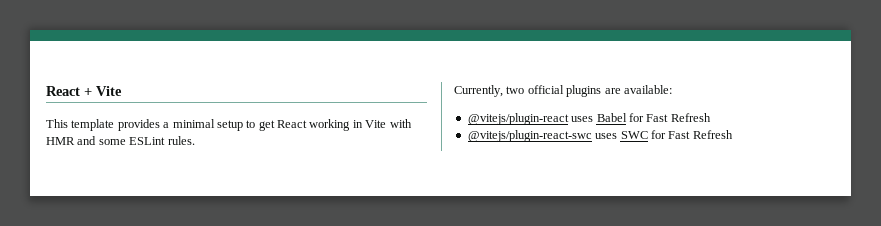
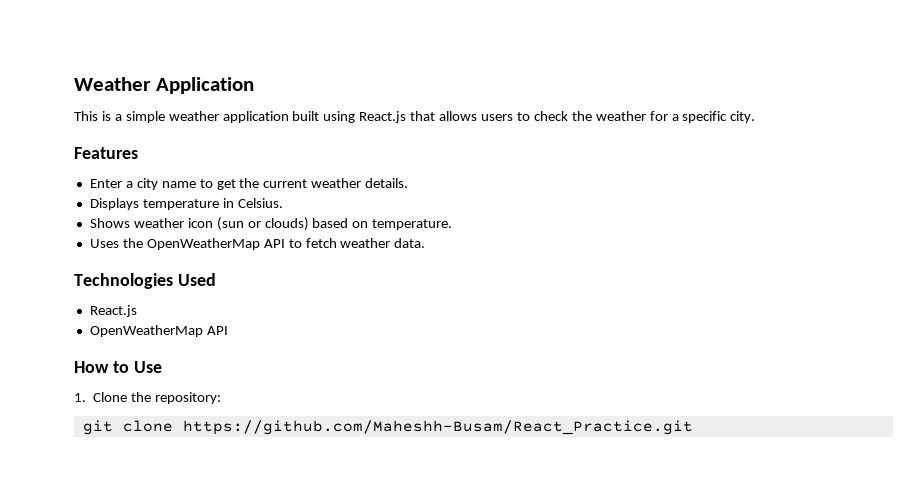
- React + Vite
- This template provides a minimal setup to get React working in Vite with HMR and some ESLint rules.
- Currently, two official plugins are available:
- @vitejs/plugin-react uses Babel for Fast Refresh
- @vitejs/plugin-react-swc uses SWC for Fast Refresh
+ Weather Application
+ This is a simple weather application built using React.js that allows users to check the weather for a specific city.
+ Features
+ Enter a city name to get the current weather details.
+ Displays temperature in Celsius.
+ Shows weather icon (sun or clouds) based on temperature.
+ Uses the OpenWeatherMap API to fetch weather data.
+ Technologies Used
+ React.js
+ OpenWeatherMap API
+ How to Use
+ 1. Clone the repository:
+ git clone https://github.com/Maheshh-Busam/React_Practice.git

